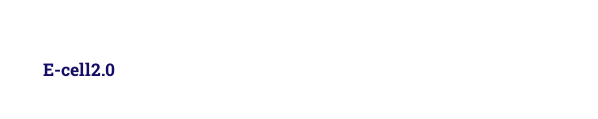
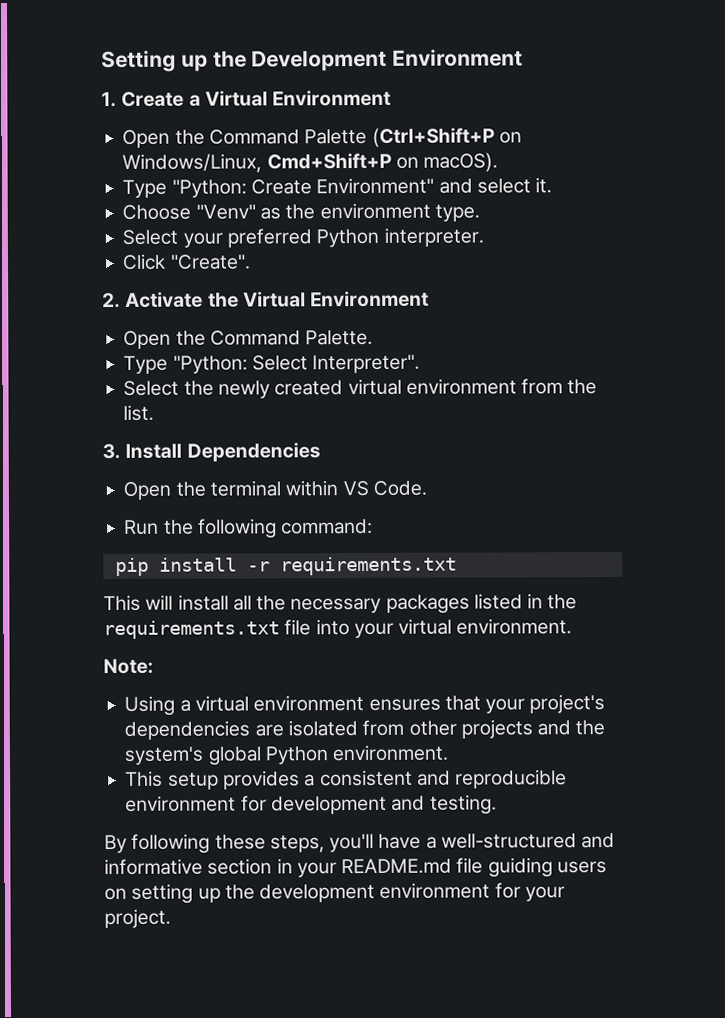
- E-cell2.0
+ Setting up the Development Environment
+ 1. Create a Virtual Environment
+ Open the Command Palette (Ctrl+Shift+P on Windows/Linux, Cmd+Shift+P on macOS).
+ Type "Python: Create Environment" and select it.
+ Choose "Venv" as the environment type.
+ Select your preferred Python interpreter.
+ Click "Create".
+ 2. Activate the Virtual Environment
+ Open the Command Palette.
+ Type "Python: Select Interpreter".
+ Select the newly created virtual environment from the list.
+ 3. Install Dependencies
+ Open the terminal within VS Code.
+ Run the following command:
+ pip install -r requirements.txt
+ This will install all the necessary packages listed in the requirements.txt file into your virtual environment.
+ Note:
+ Using a virtual environment ensures that your project's dependencies are isolated from other projects and the system's global Python environment.
+ This setup provides a consistent and reproducible environment for development and testing.
+ By following these steps, you'll have a well-structured and informative section in your README.md file guiding users on setting up the development environment for your project.

